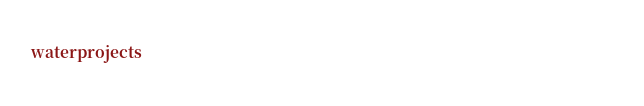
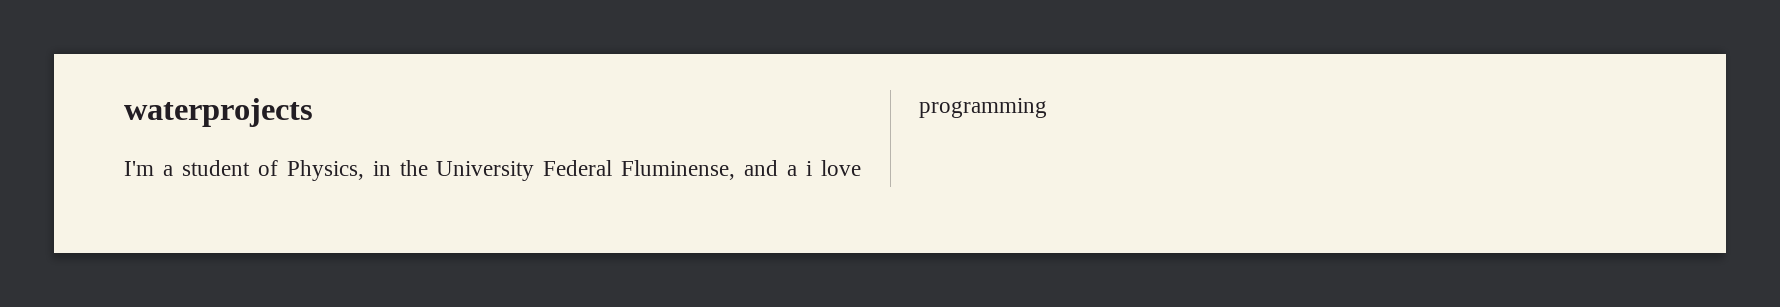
+ I'm a student of Physics, in the University Federal Fluminense, and a i love programming

